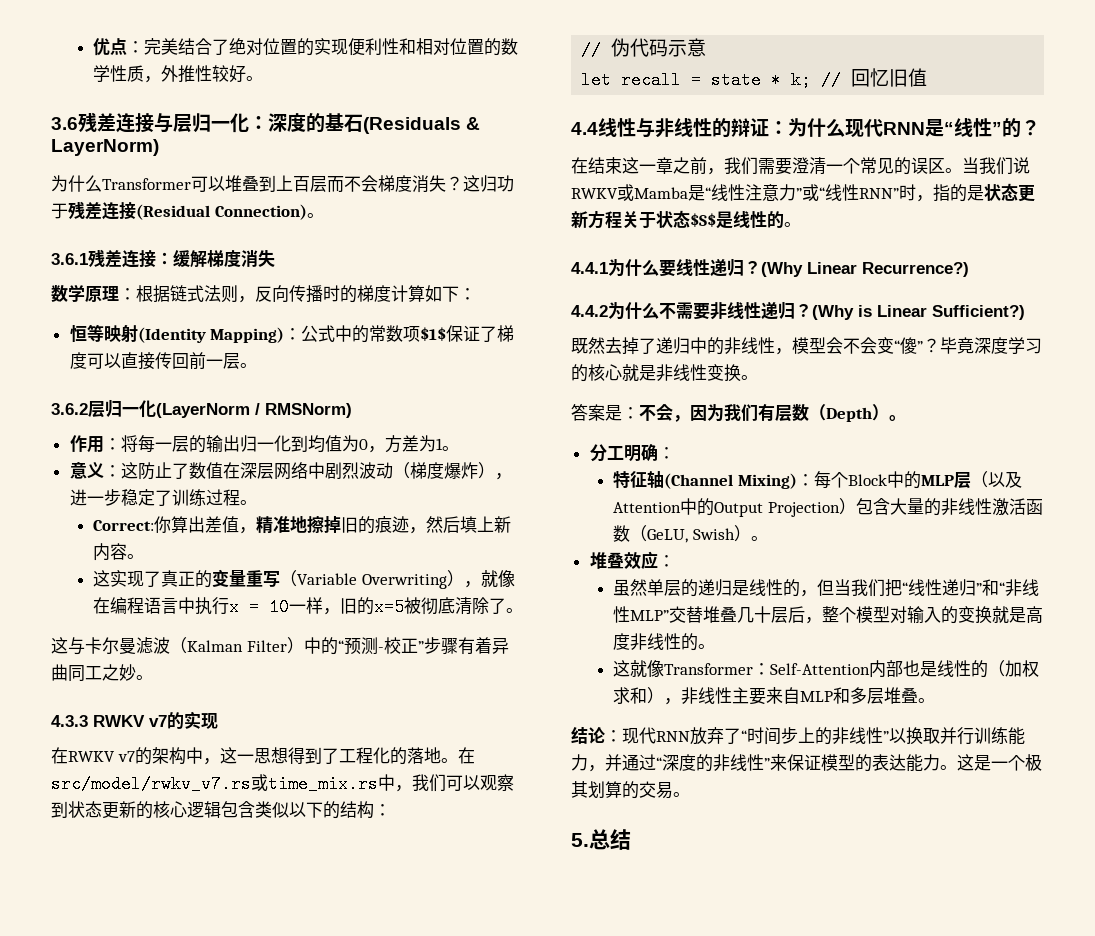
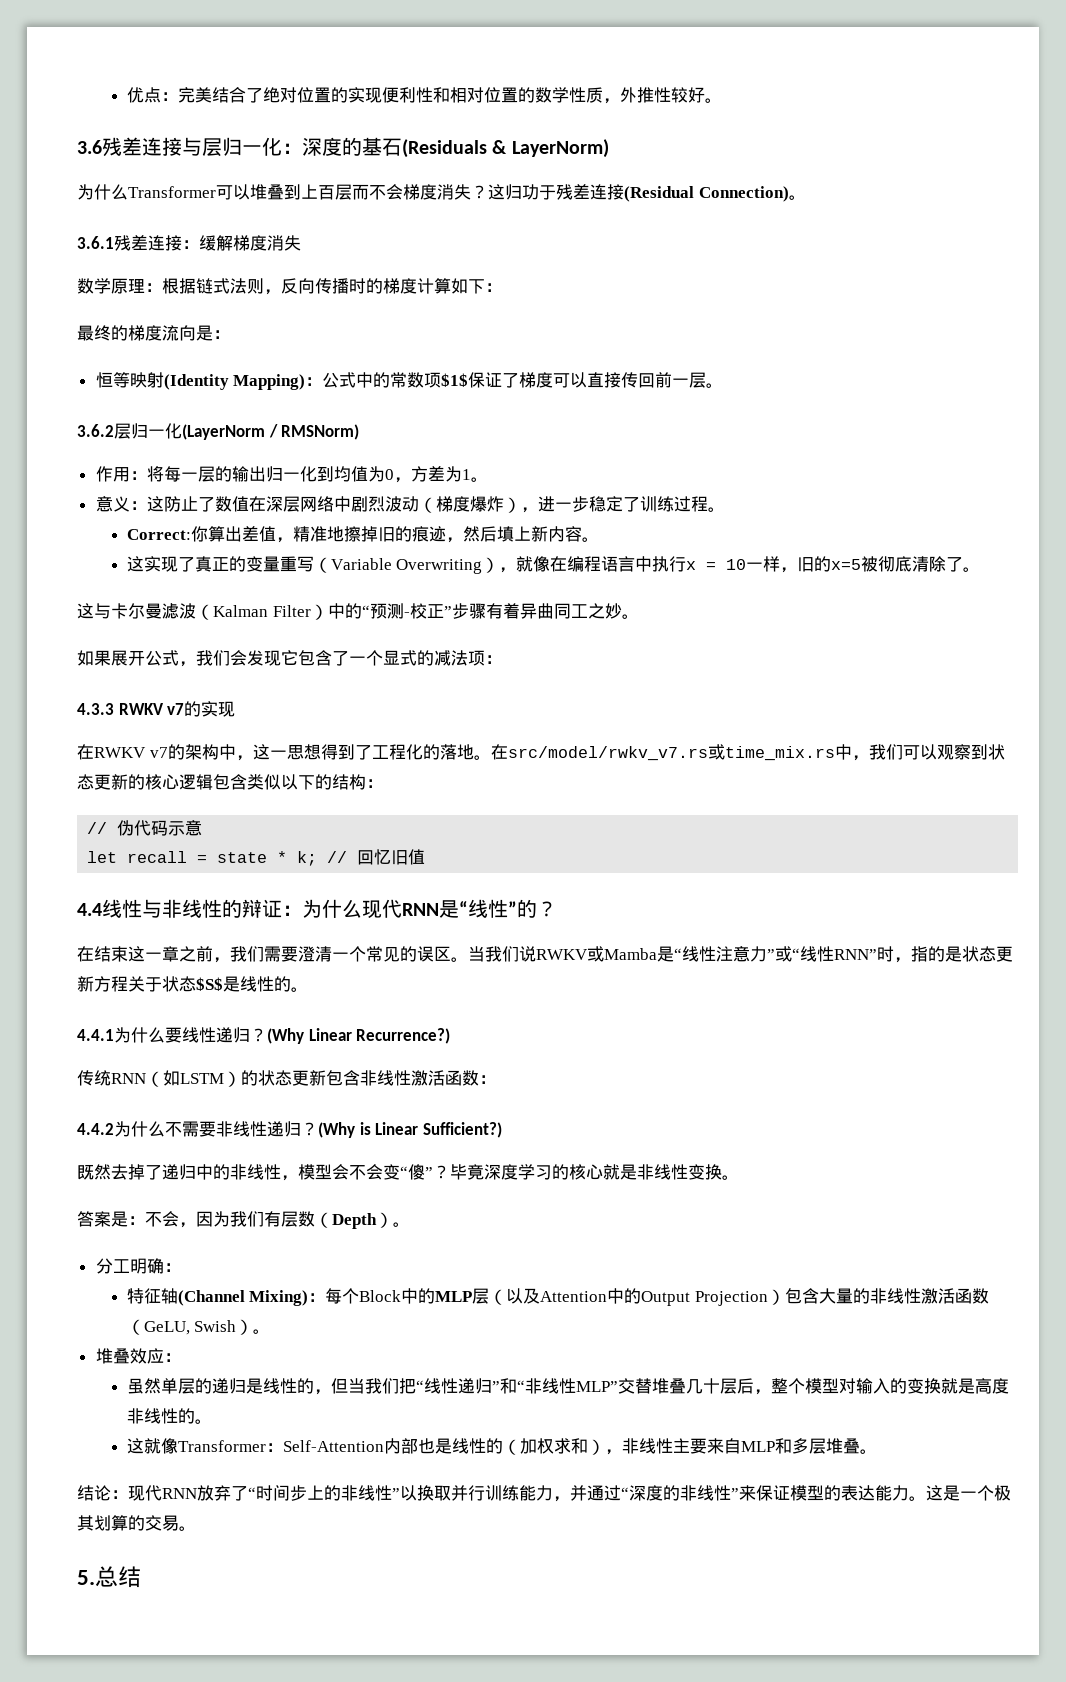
+ 最终的梯度流向是：
+ 如果展开公式，我们会发现它包含了一个显式的减法项：
+ 传统RNN（如LSTM）的状态更新包含非线性激活函数：

